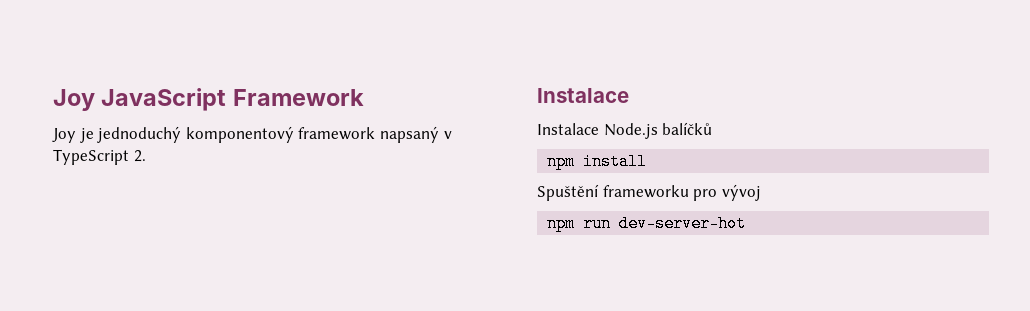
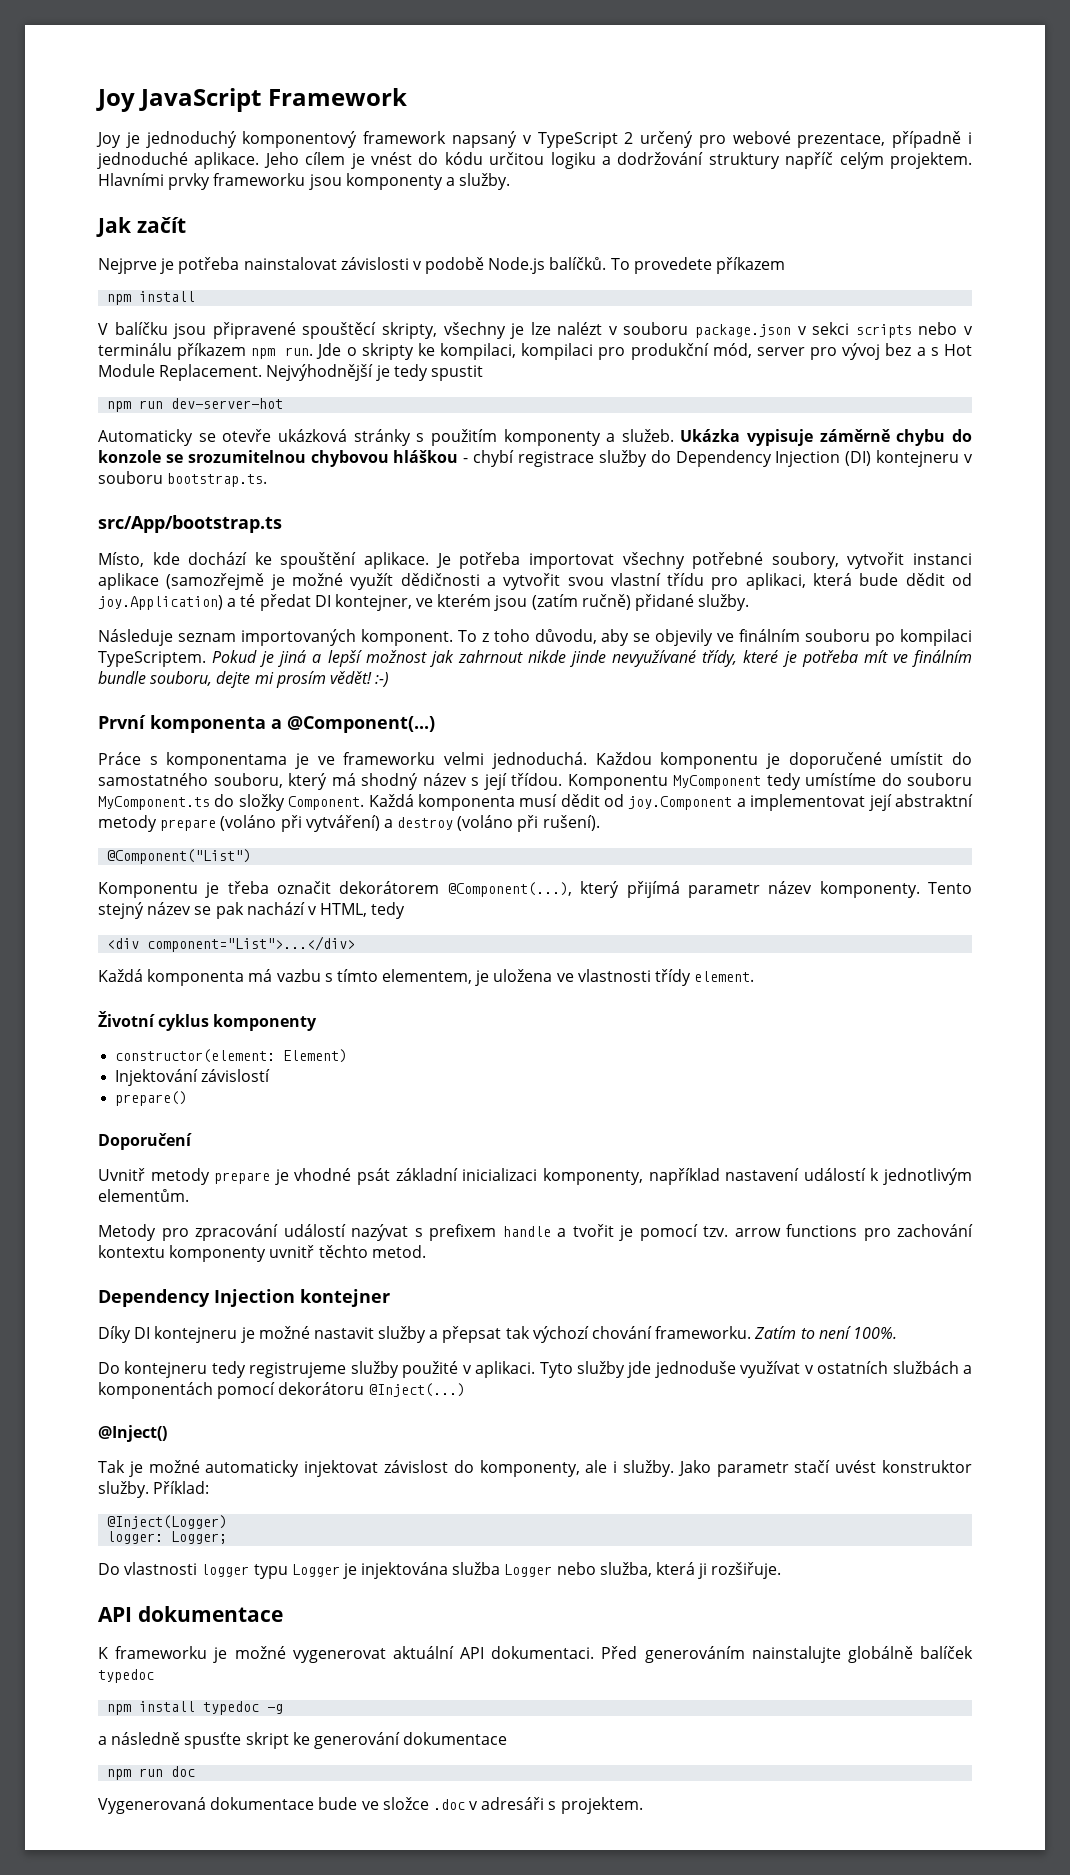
- Joy je jednoduchý komponentový framework napsaný v TypeScript 2.
- Instalace
- Instalace Node.js balíčků
+ Joy je jednoduchý komponentový framework napsaný v TypeScript 2 určený pro webové prezentace, případně i jednoduché aplikace. Jeho cílem je vnést do kódu určitou logiku a dodržování struktury napříč celým projektem. Hlavními prvky frameworku jsou komponenty a služby.
+ Jak začít
+ Nejprve je potřeba nainstalovat závislosti v podobě Node.js balíčků. To provedete příkazem
  npm install
- Spuštění frameworku pro vývoj
+ V balíčku jsou připravené spouštěcí skripty, všechny je lze nalézt v souboru package.json v sekci scripts nebo v terminálu příkazem npm run. Jde o skripty ke kompilaci, kompilaci pro produkční mód, server pro vývoj bez a s Hot Module Replacement. Nejvýhodnější je tedy spustit
  npm run dev-server-hot
+ Automaticky se otevře ukázková stránky s použitím komponenty a služeb. Ukázka vypisuje záměrně chybu do konzole se srozumitelnou chybovou hláškou - chybí registrace služby do Dependency Injection (DI) kontejneru v souboru bootstrap.ts.
+ src/App/bootstrap.ts
+ Místo, kde dochází ke spouštění aplikace. Je potřeba importovat všechny potřebné soubory, vytvořit instanci aplikace (samozřejmě je možné využít dědičnosti a vytvořit svou vlastní třídu pro aplikaci, která bude dědit od joy.Application) a té předat DI kontejner, ve kterém jsou (zatím ručně) přidané služby.
+ Následuje seznam importovaných komponent. To z toho důvodu, aby se objevily ve finálním souboru po kompilaci TypeScriptem. Pokud je jiná a lepší možnost jak zahrnout nikde jinde nevyužívané třídy, které je potřeba mít ve finálním bundle souboru, dejte mi prosím vědět! :-)
+ První komponenta a @Component(...)
+ Práce s komponentama je ve frameworku velmi jednoduchá. Každou komponentu je doporučené umístit do samostatného souboru, který má shodný název s její třídou. Komponentu MyComponent tedy umístíme do souboru MyComponent.ts do složky Component. Každá komponenta musí dědit od joy.Component a implementovat její abstraktní metody prepare (voláno při vytváření) a destroy (voláno při rušení).
+ @Component("List")
+ Komponentu je třeba označit dekorátorem @Component(...), který přijímá parametr název komponenty. Tento stejný název se pak nachází v HTML, tedy
+ <div component="List">...</div>
+ Každá komponenta má vazbu s tímto elementem, je uložena ve vlastnosti třídy element.
+ Životní cyklus komponenty
+ constructor(element: Element)
+ Injektování závislostí
+ prepare()
+ Doporučení
+ Uvnitř metody prepare je vhodné psát základní inicializaci komponenty, například nastavení událostí k jednotlivým elementům.
+ Metody pro zpracování událostí nazývat s prefixem handle a tvořit je pomocí tzv. arrow functions pro zachování kontextu komponenty uvnitř těchto metod.
+ Dependency Injection kontejner
+ Díky DI kontejneru je možné nastavit služby a přepsat tak výchozí chování frameworku. Zatím to není 100%.
+ Do kontejneru tedy registrujeme služby použité v aplikaci. Tyto služby jde jednoduše využívat v ostatních službách a komponentách pomocí dekorátoru @Inject(...)
+ @Inject()
+ Tak je možné automaticky injektovat závislost do komponenty, ale i služby. Jako parametr stačí uvést konstruktor služby. Příklad:
+ @Inject(Logger)
+ logger: Logger;
+ Do vlastnosti logger typu Logger je injektována služba Logger nebo služba, která ji rozšiřuje.
+ API dokumentace
+ K frameworku je možné vygenerovat aktuální API dokumentaci. Před generováním nainstalujte globálně balíček typedoc
+ npm install typedoc -g
+ a následně spusťte skript ke generování dokumentace
+ npm run doc
+ Vygenerovaná dokumentace bude ve složce .doc v adresáři s projektem.

